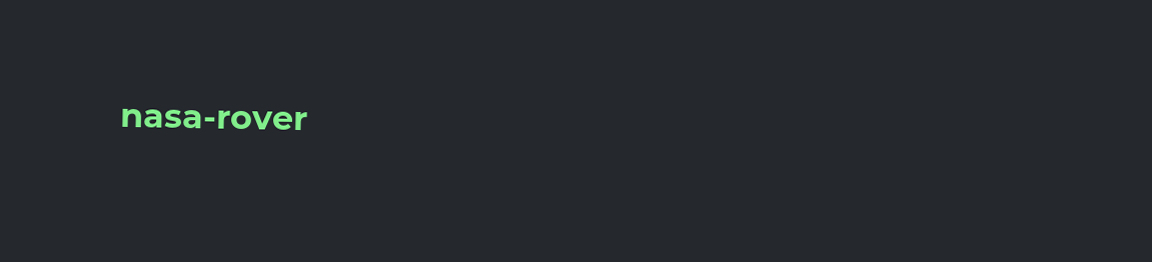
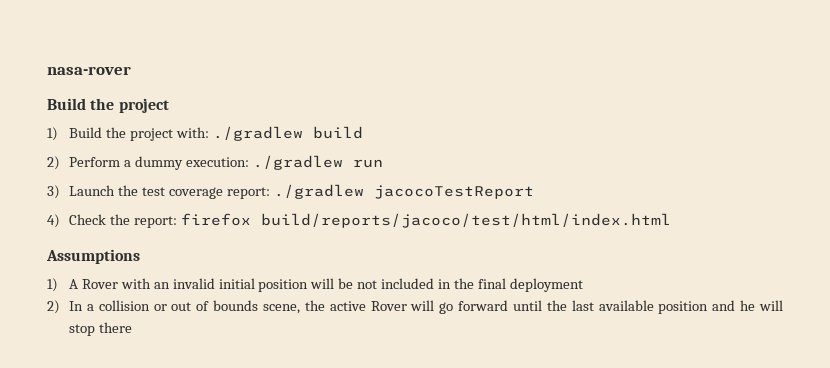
  nasa-rover
+ Build the project
+ 1) Build the project with: ./gradlew build
+ 2) Perform a dummy execution: ./gradlew run
+ 3) Launch the test coverage report: ./gradlew jacocoTestReport
+ 4) Check the report: firefox build/reports/jacoco/test/html/index.html
+ Assumptions
+ 1) A Rover with an invalid initial position will be not included in the final deployment
+ 2) In a collision or out of bounds scene, the active Rover will go forward until the last available position and he will stop there

